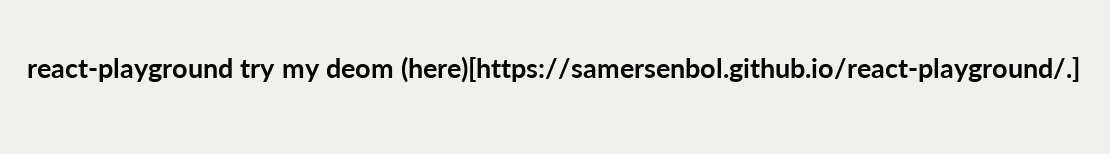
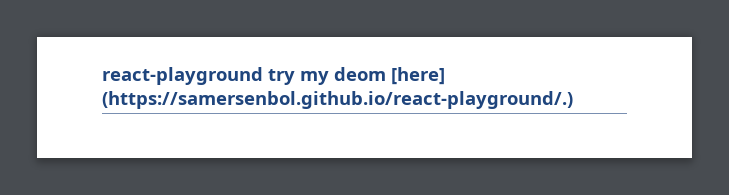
- react-playground try my deom (here)[https://samersenbol.github.io/react-playground/.]
+ react-playground try my deom [here] (https://samersenbol.github.io/react-playground/.)

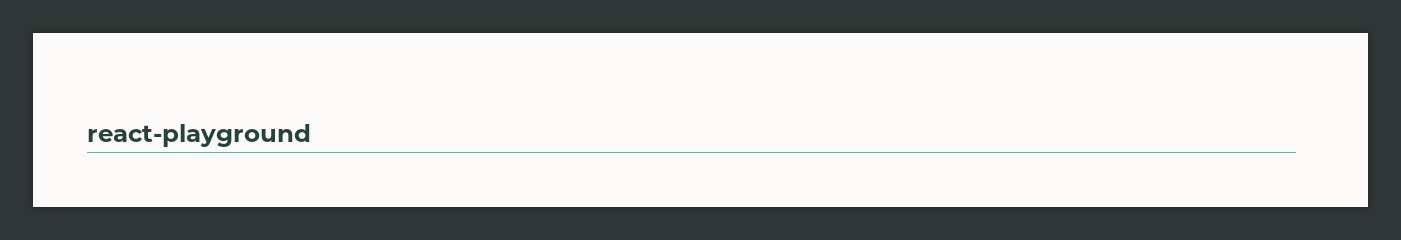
- react-playground try my deom [here] (https://samersenbol.github.io/react-playground/.)
+ react-playground

